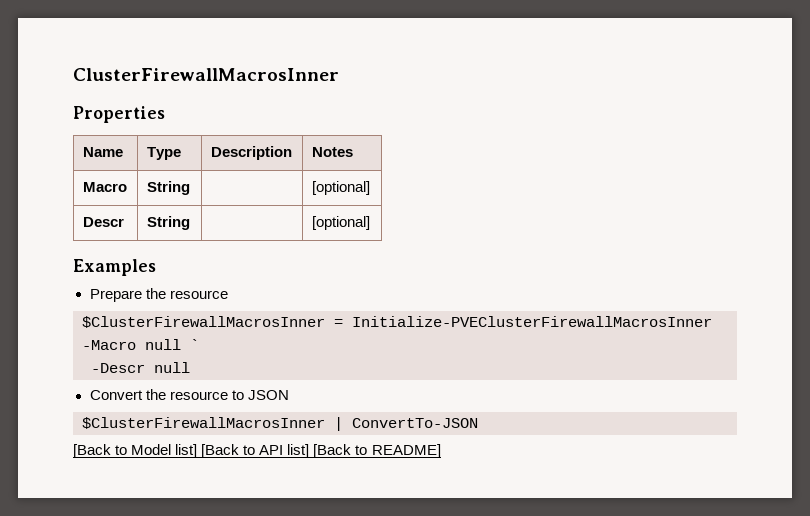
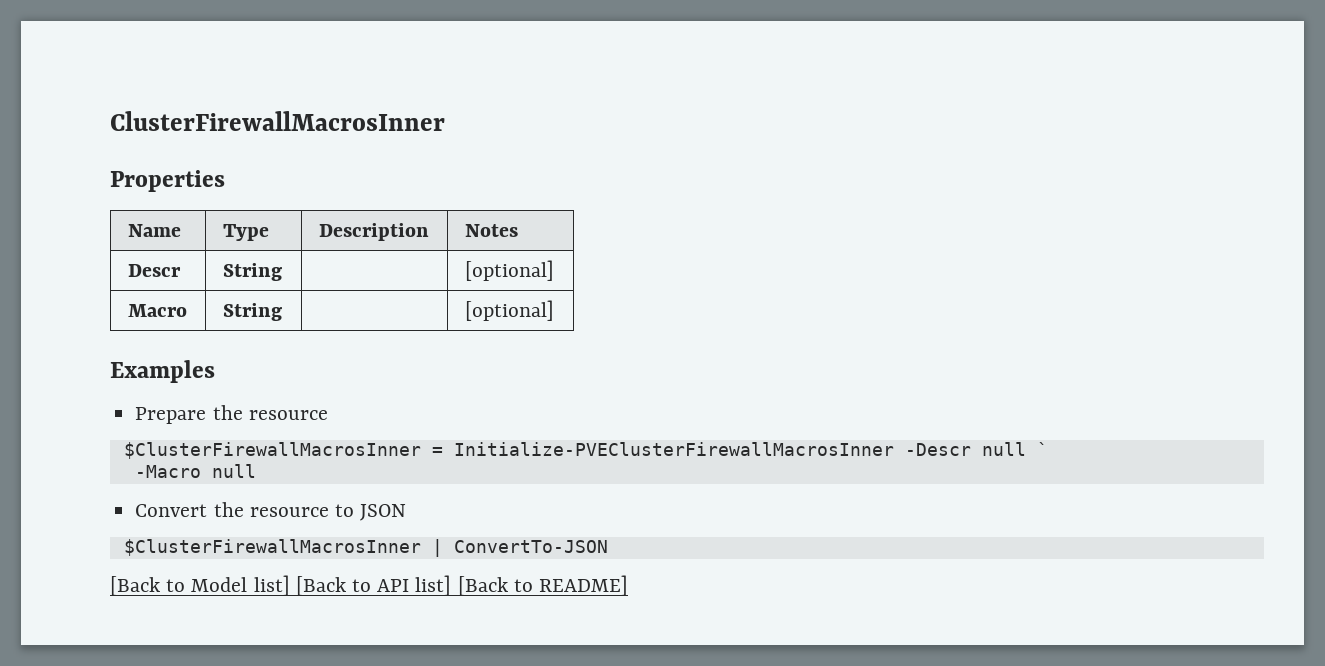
+ Descr | String | | [optional]
  Macro | String | | [optional]
- Descr | String | | [optional]
- $ClusterFirewallMacrosInner = Initialize-PVEClusterFirewallMacrosInner -Macro null `
+ $ClusterFirewallMacrosInner = Initialize-PVEClusterFirewallMacrosInner -Descr null `
- -Descr null
+ -Macro null

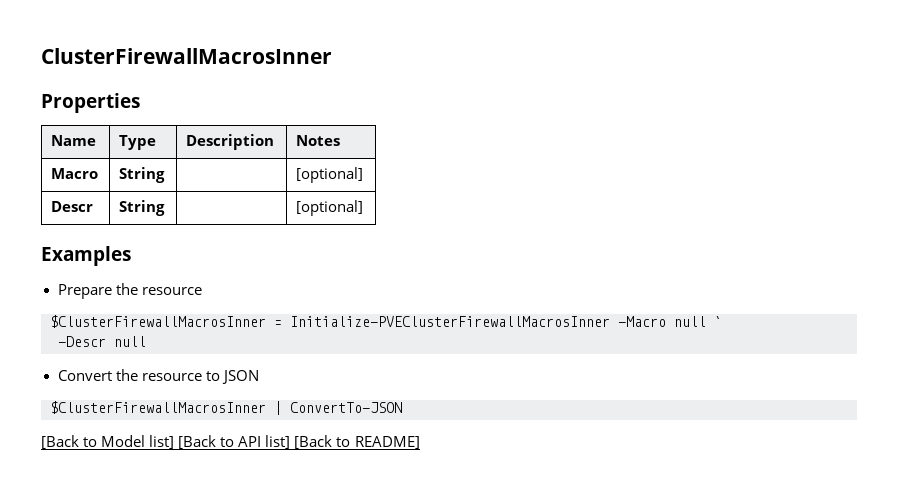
+ Macro | String | | [optional]
  Descr | String | | [optional]
- Macro | String | | [optional]
- $ClusterFirewallMacrosInner = Initialize-PVEClusterFirewallMacrosInner -Descr null `
+ $ClusterFirewallMacrosInner = Initialize-PVEClusterFirewallMacrosInner -Macro null `
- -Macro null
+ -Descr null

